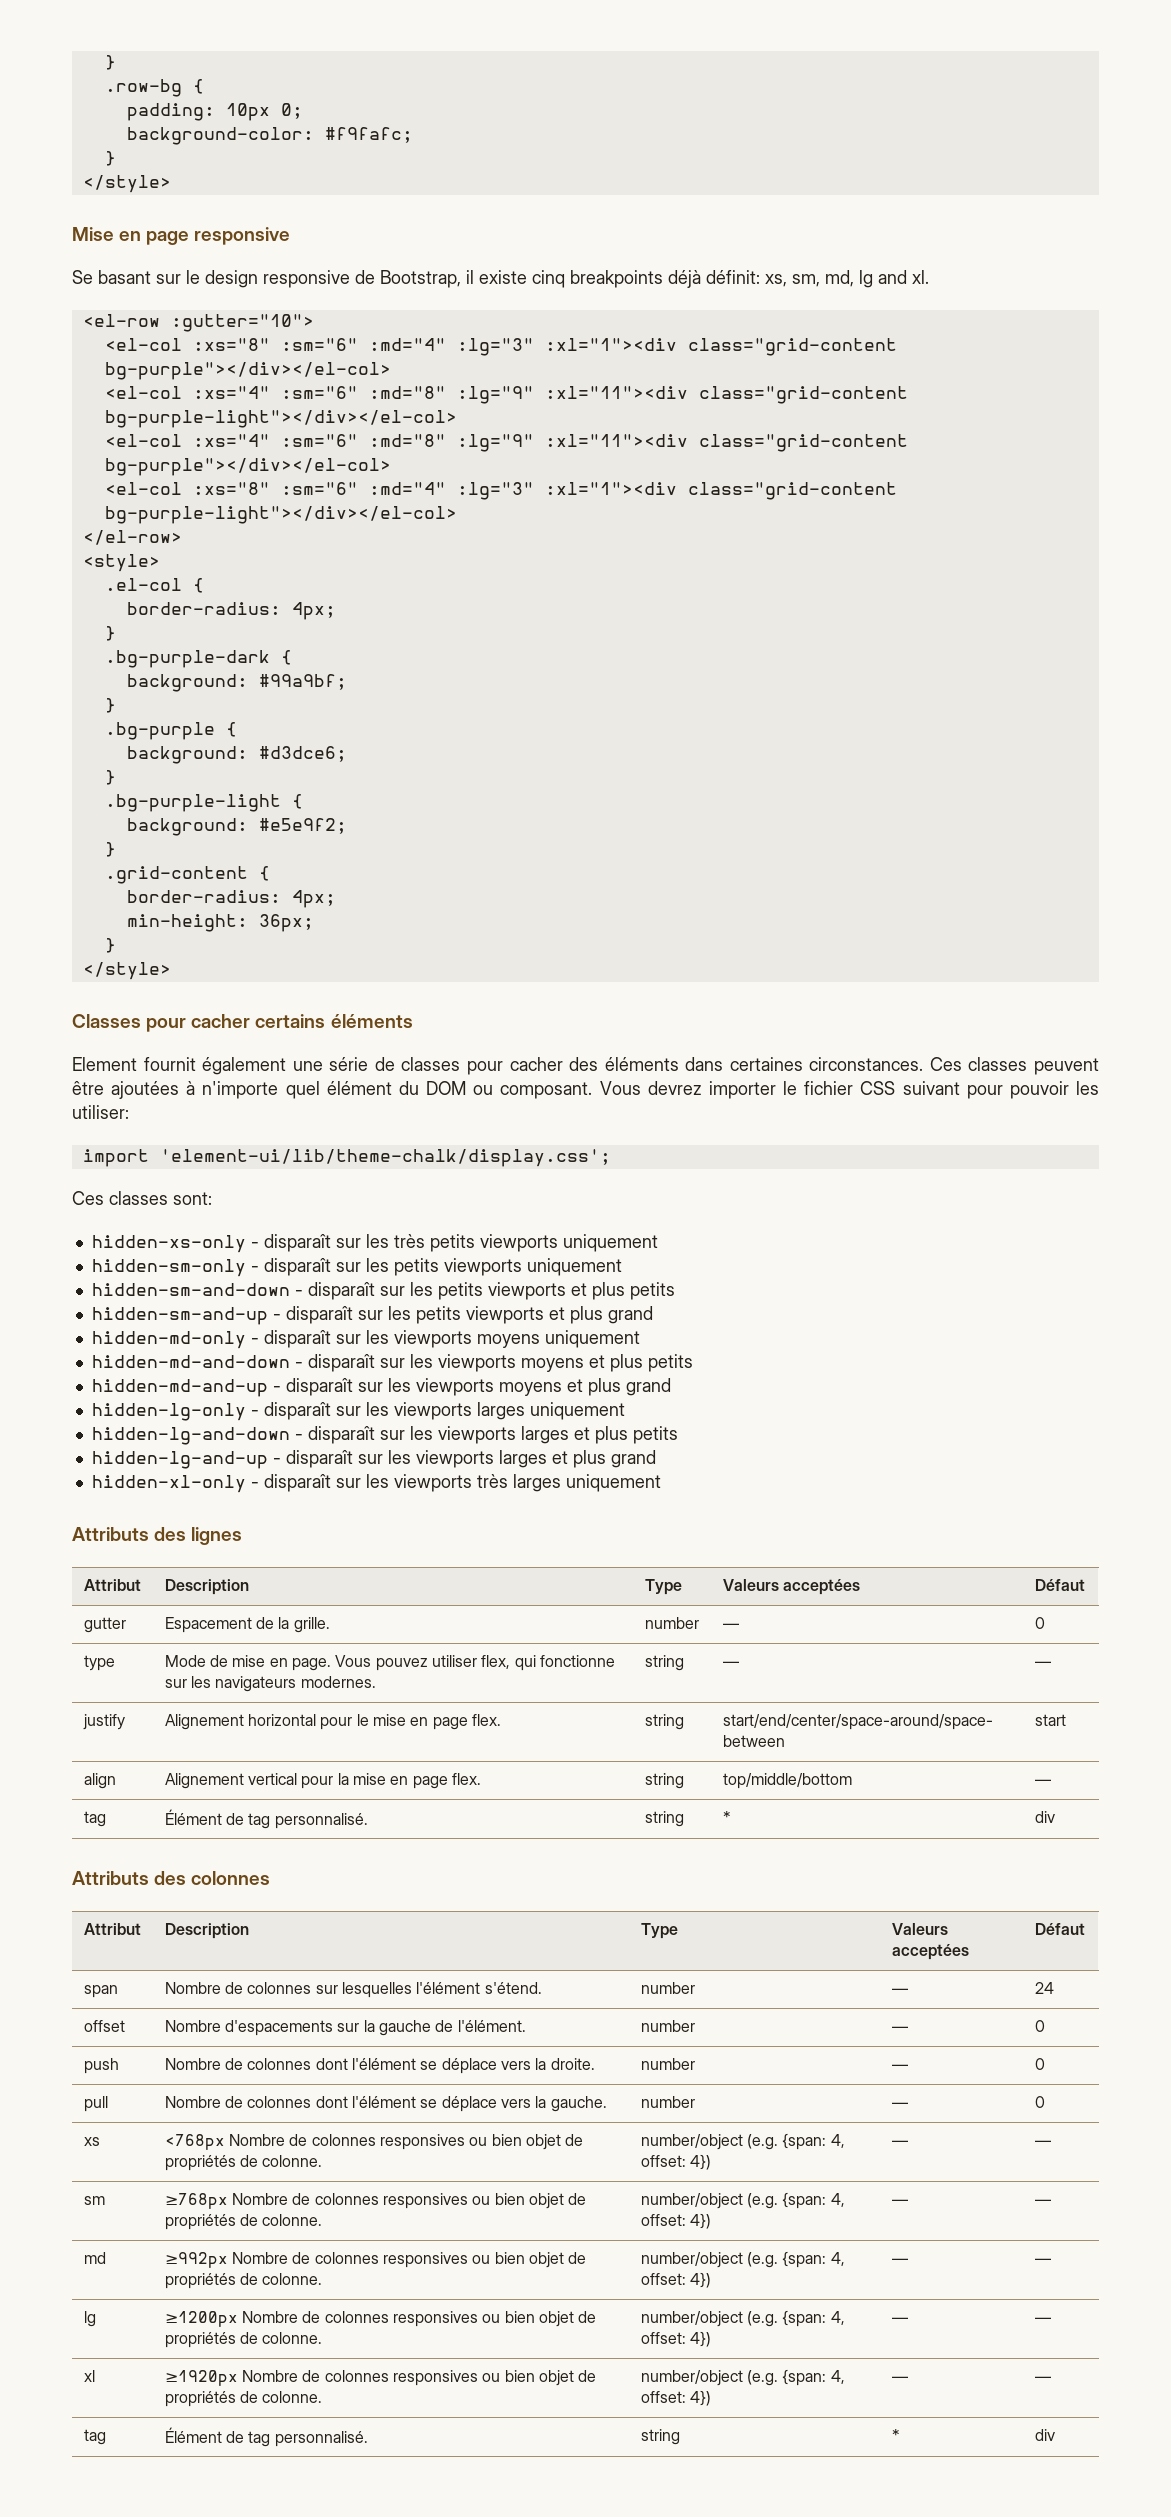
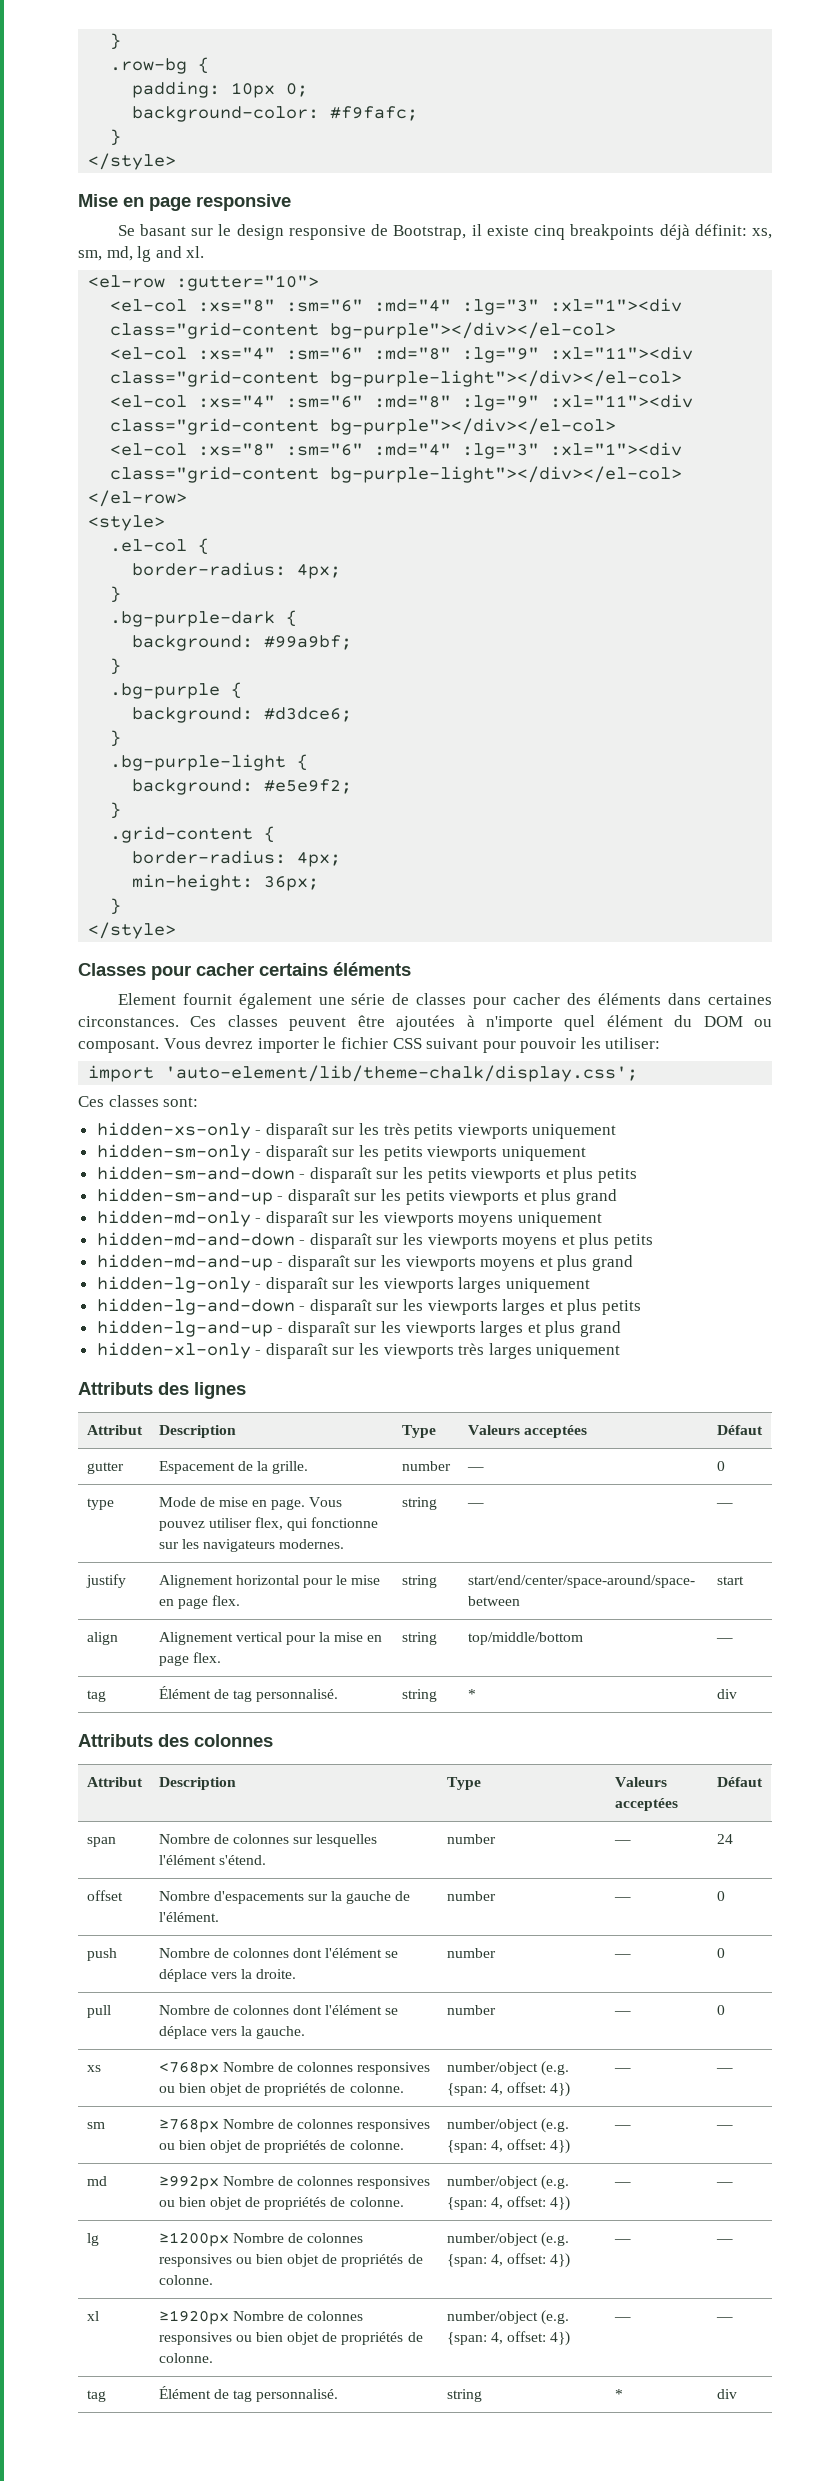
- import 'element-ui/lib/theme-chalk/display.css';
+ import 'auto-element/lib/theme-chalk/display.css';

